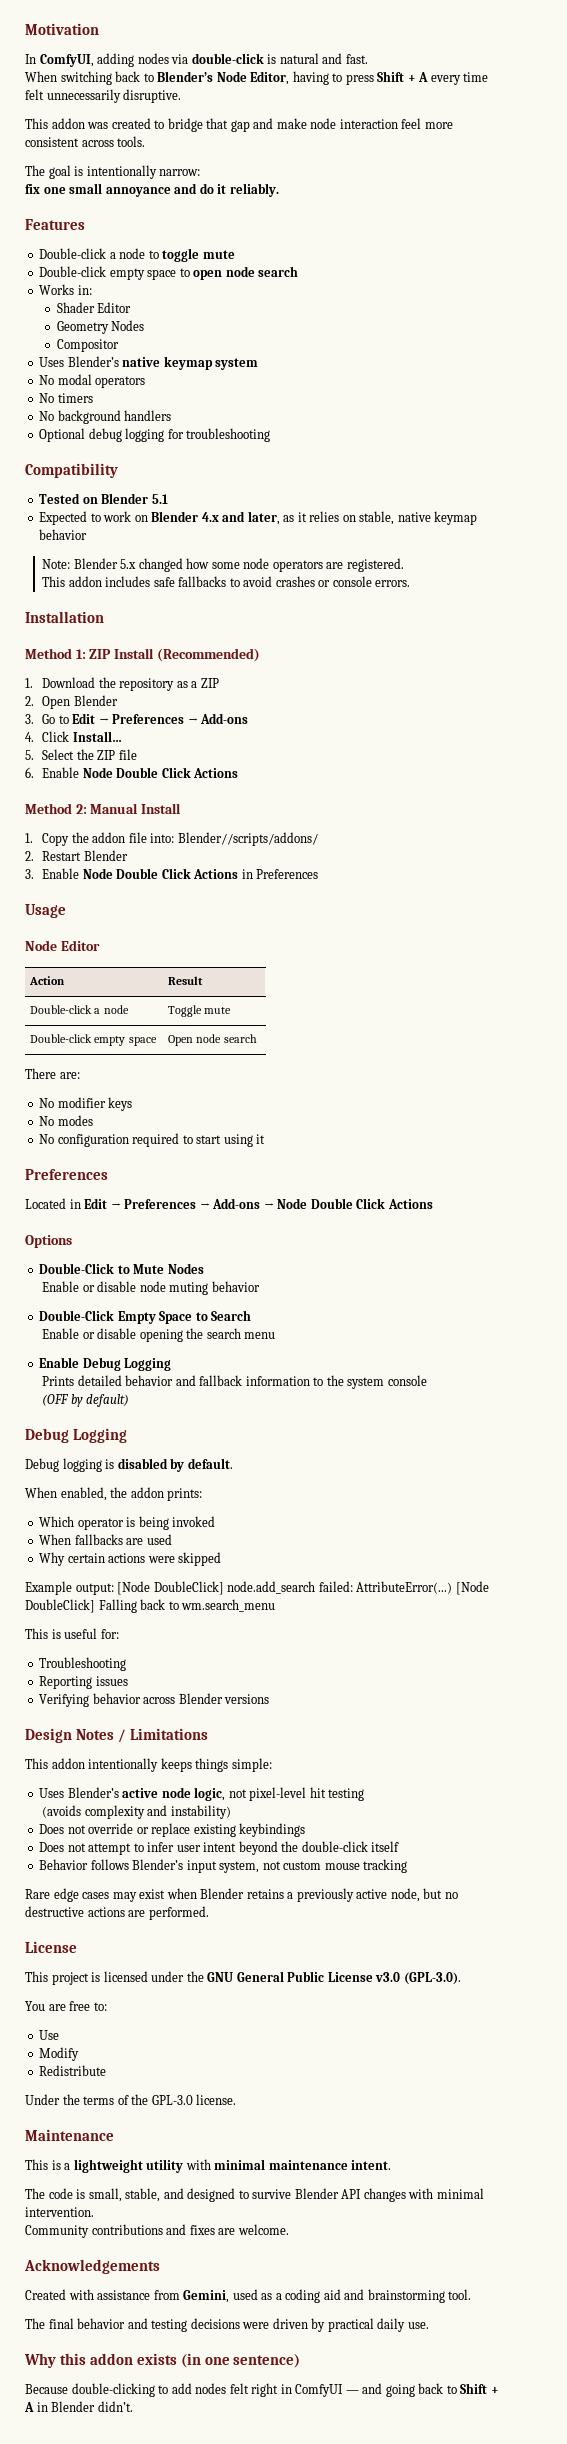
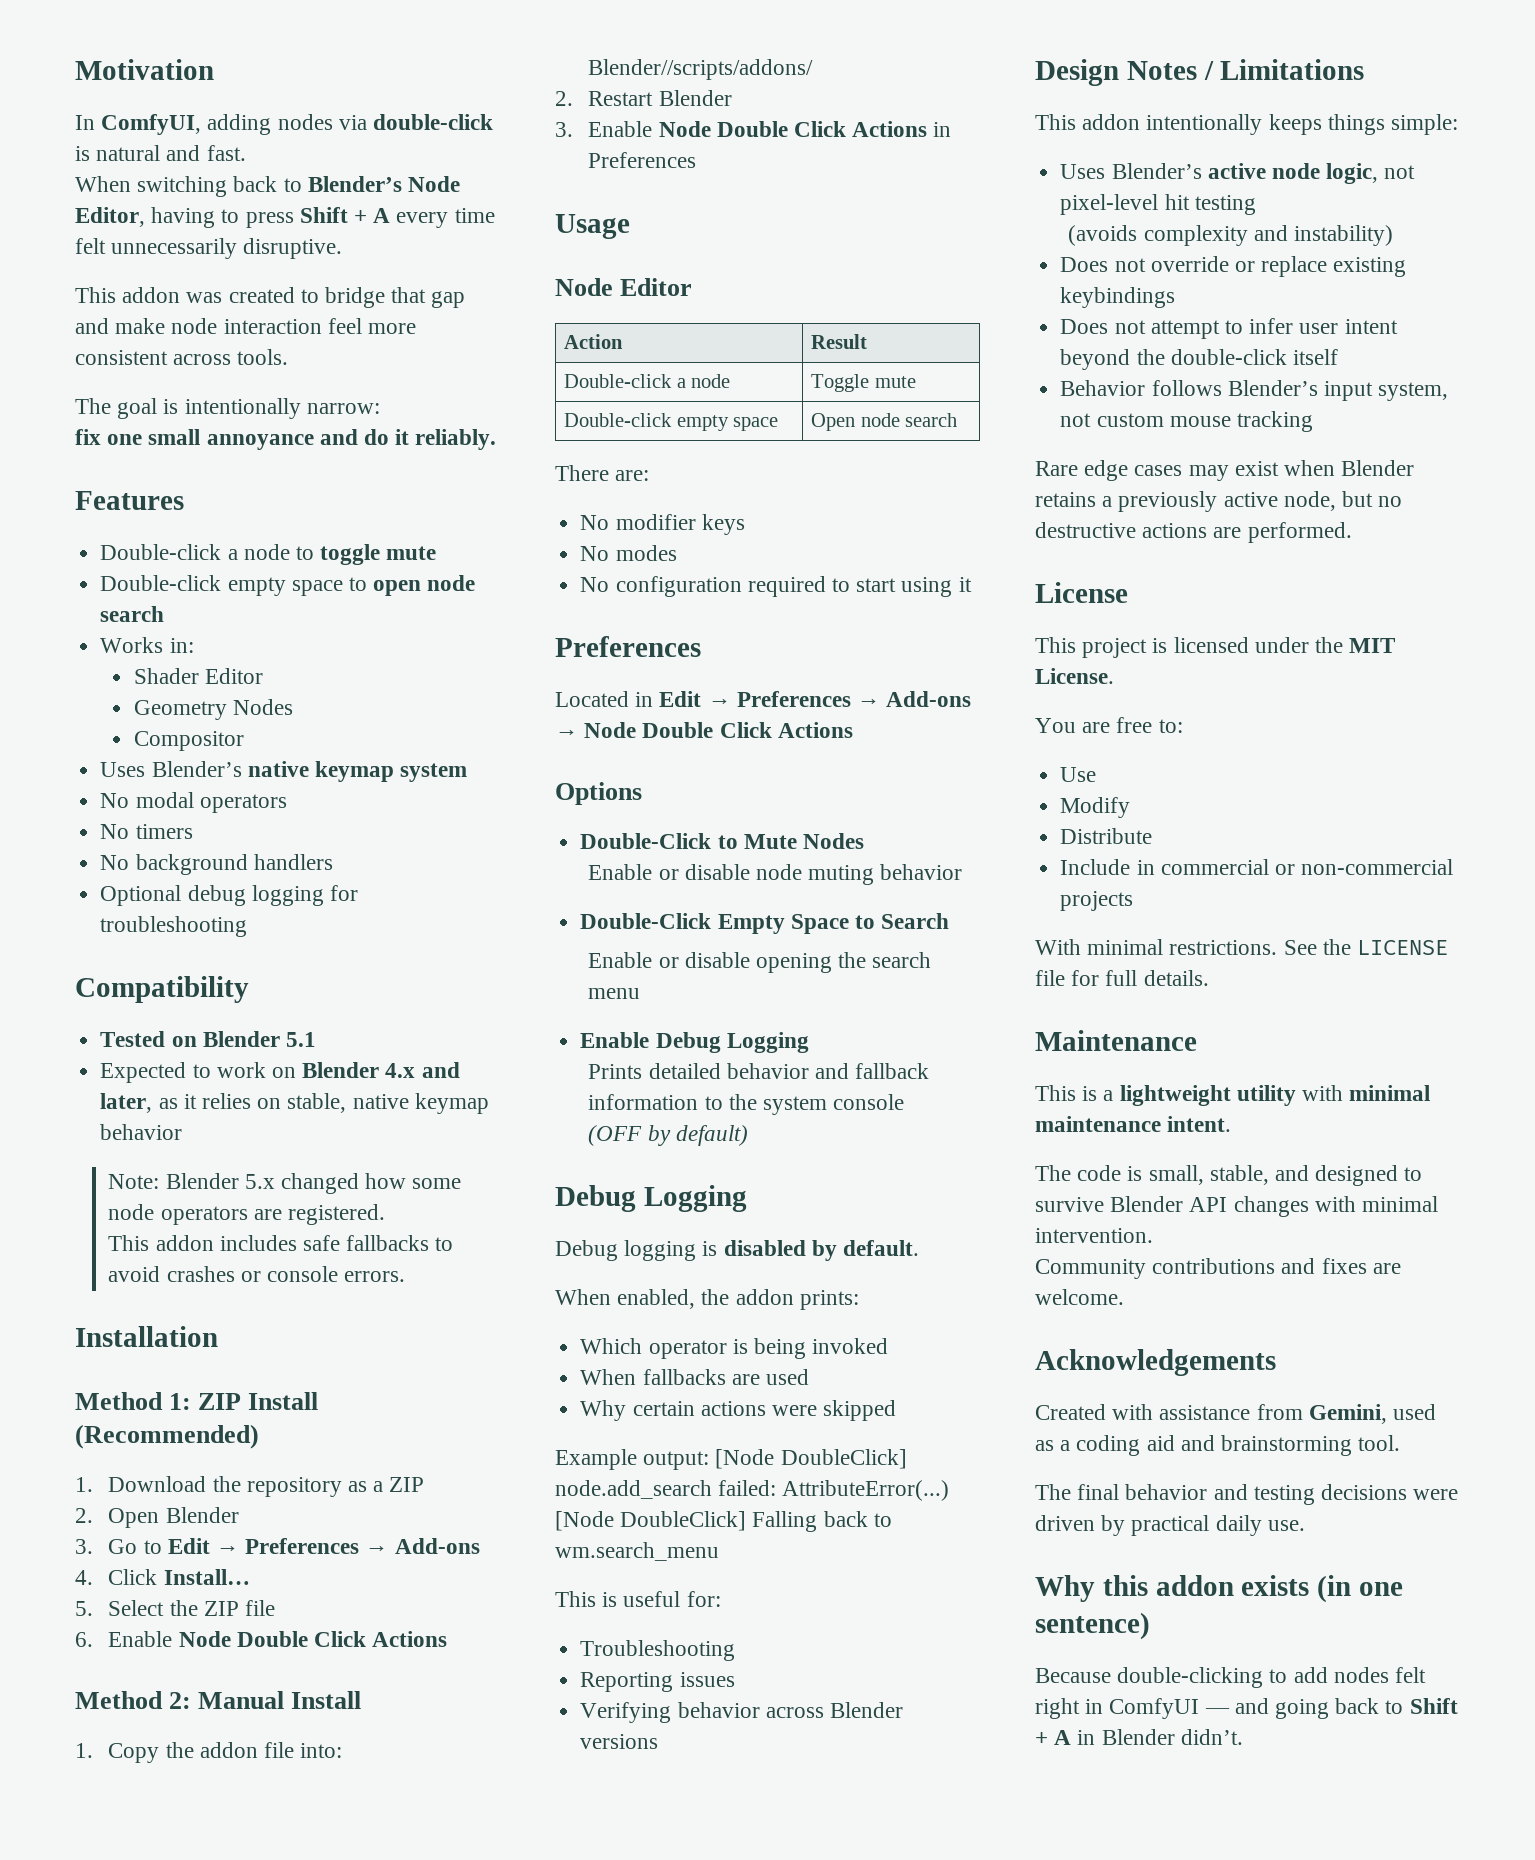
- This project is licensed under the GNU General Public License v3.0 (GPL-3.0).
+ This project is licensed under the MIT License.
- Redistribute
- Under the terms of the GPL-3.0 license.
+ Distribute
+ Include in commercial or non-commercial projects
+ With minimal restrictions. See the LICENSE file for full details.

